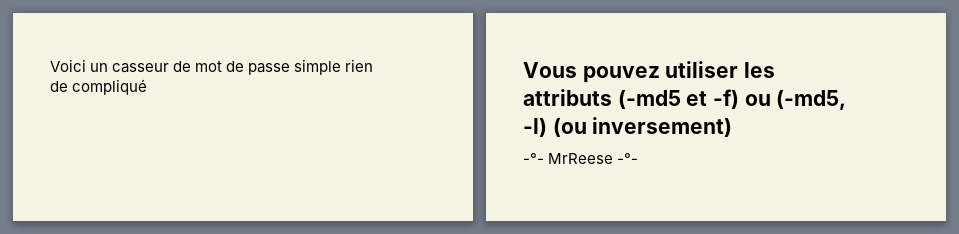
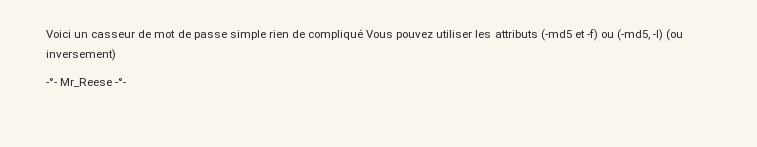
- Voici un casseur de mot de passe simple rien de compliqué
- Vous pouvez utiliser les attributs (-md5 et -f) ou (-md5, -l) (ou inversement)
+ Voici un casseur de mot de passe simple rien de compliqué Vous pouvez utiliser les attributs (-md5 et -f) ou (-md5, -l) (ou inversement)
- -°- MrReese -°-
+ -°- Mr_Reese -°-

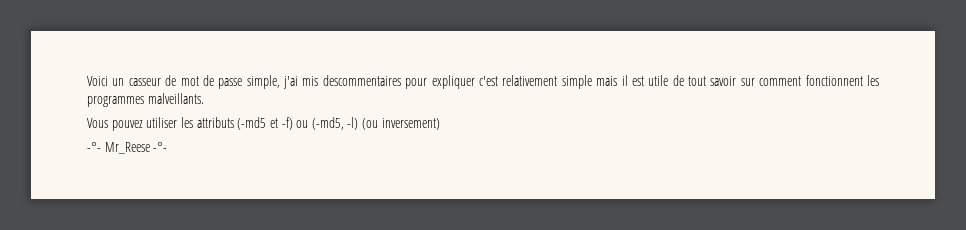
- Voici un casseur de mot de passe simple rien de compliqué Vous pouvez utiliser les attributs (-md5 et -f) ou (-md5, -l) (ou inversement)
+ Voici un casseur de mot de passe simple, j'ai mis descommentaires pour expliquer c'est relativement simple mais il est utile de tout savoir sur comment fonctionnent les programmes malveillants.
+ Vous pouvez utiliser les attributs (-md5 et -f) ou (-md5, -l) (ou inversement)

